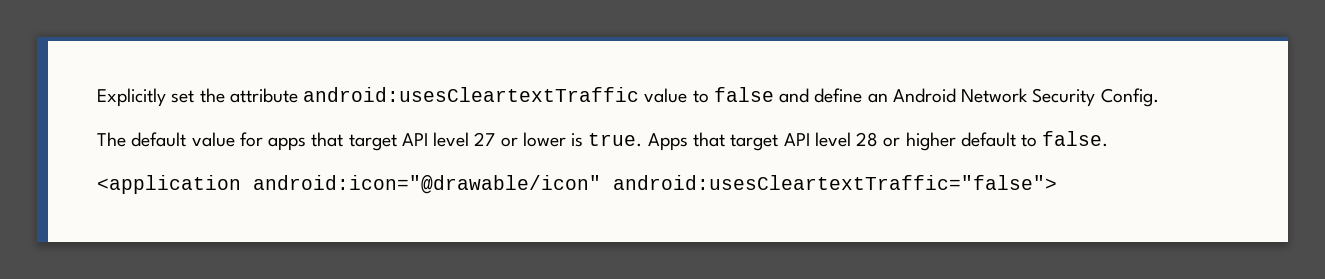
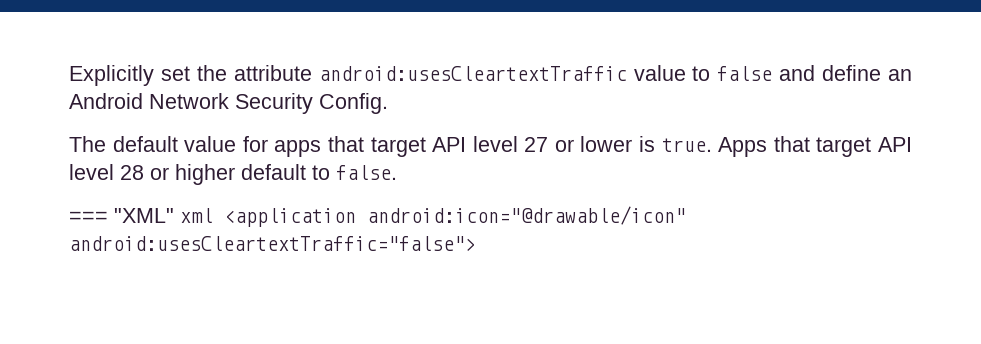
- <application android:icon="@drawable/icon" android:usesCleartextTraffic="false">
+ === "XML" xml <application android:icon="@drawable/icon" android:usesCleartextTraffic="false">

